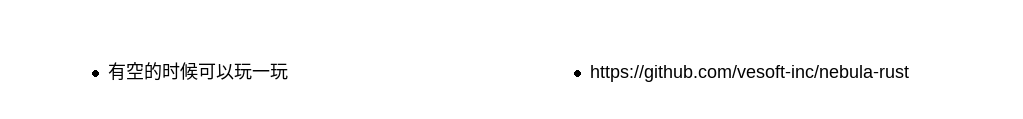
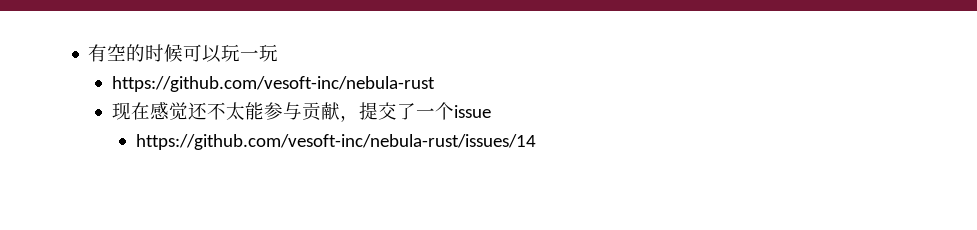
+ 现在感觉还不太能参与贡献，提交了一个issue
+ https://github.com/vesoft-inc/nebula-rust/issues/14

